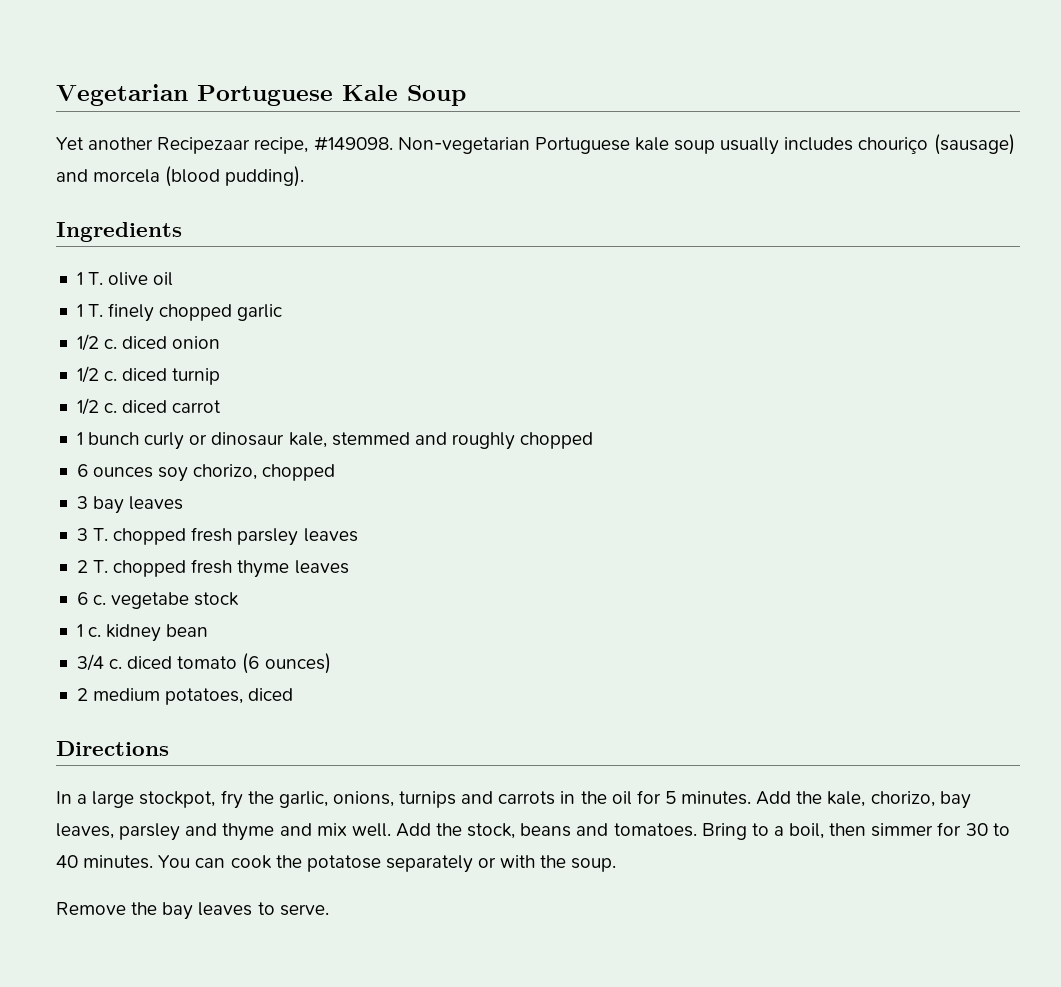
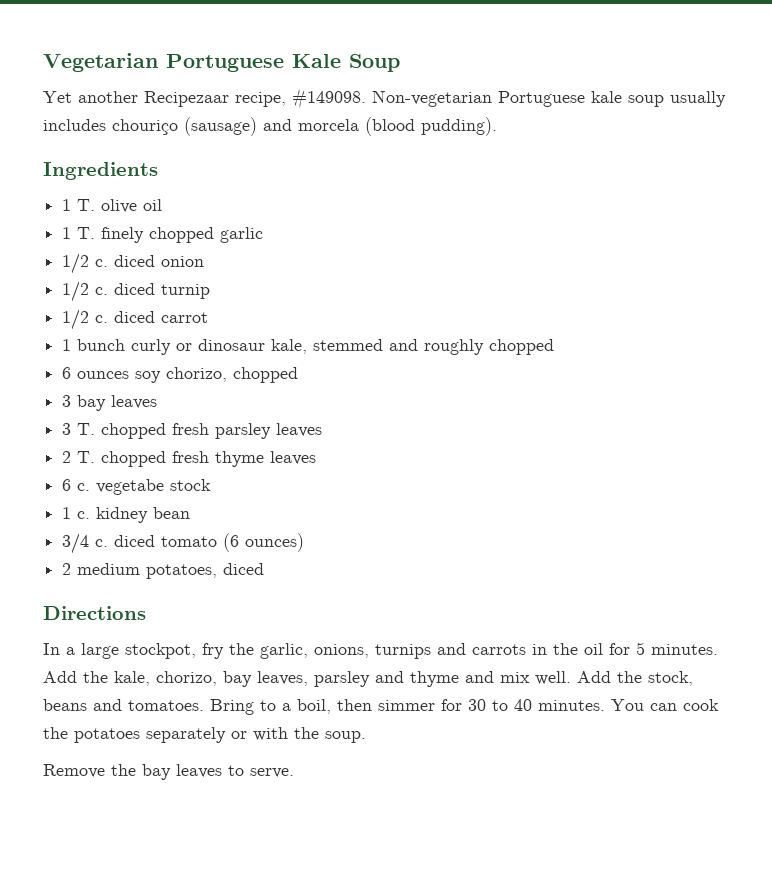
- You can cook the potatose separately or with the soup.
+ You can cook the potatoes separately or with the soup.

